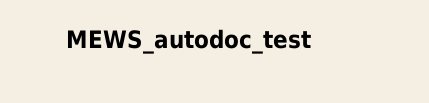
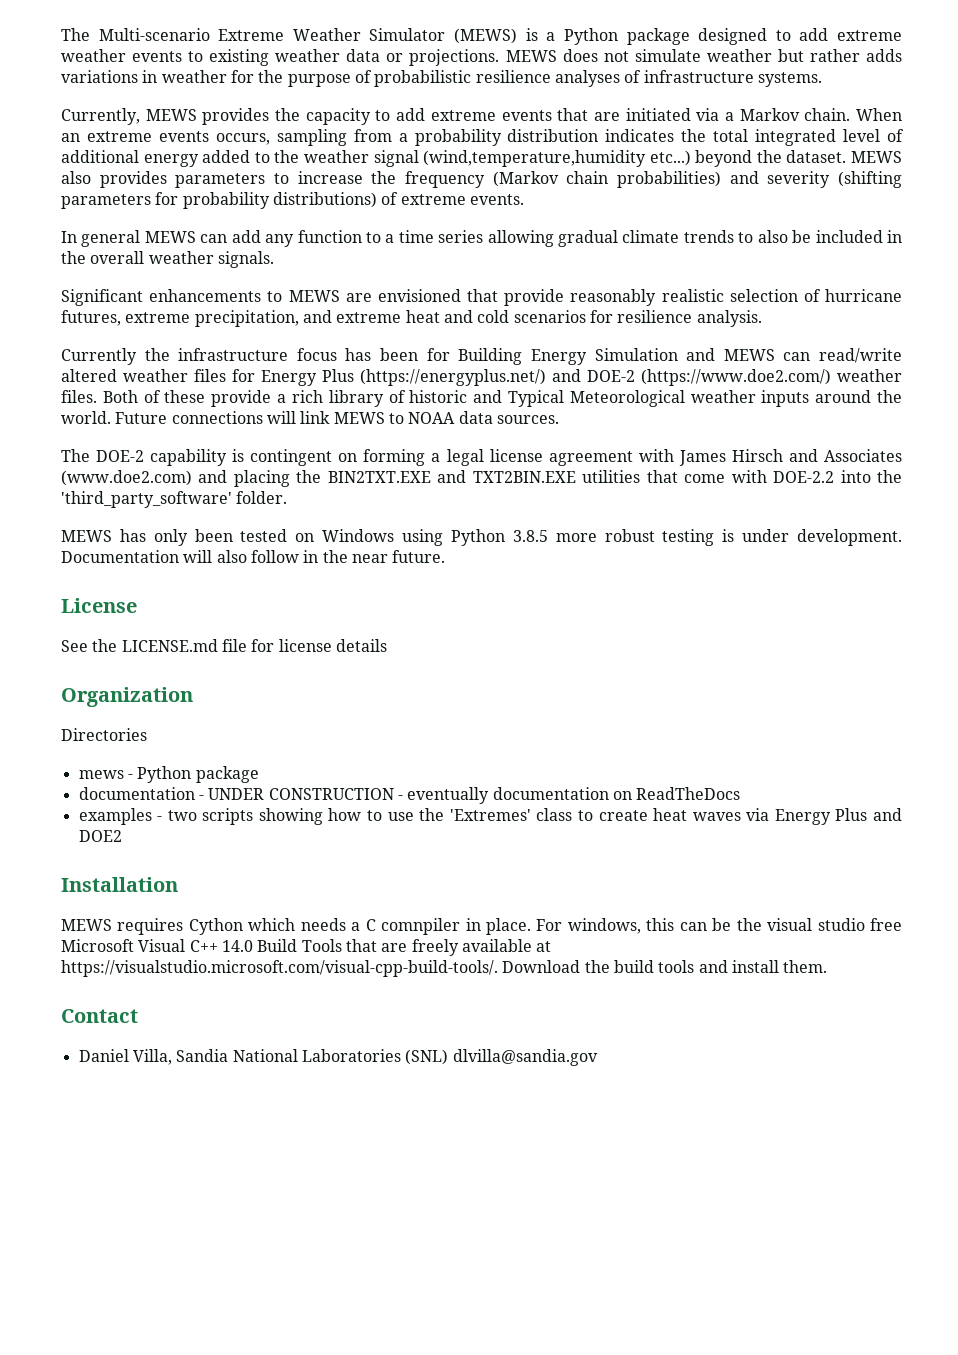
- MEWS_autodoc_test
+ The Multi-scenario Extreme Weather Simulator (MEWS) is a Python package designed to add extreme weather events to existing weather data or projections. MEWS does not simulate weather but rather adds variations in weather for the purpose of probabilistic resilience analyses of infrastructure systems.
+ Currently, MEWS provides the capacity to add extreme events that are initiated via a Markov chain. When an extreme events occurs, sampling from a probability distribution indicates the total integrated level of additional energy added to the weather signal (wind,temperature,humidity etc...) beyond the dataset. MEWS also provides parameters to increase the frequency (Markov chain probabilities) and severity (shifting parameters for probability distributions) of extreme events.
+ In general MEWS can add any function to a time series allowing gradual climate trends to also be included in the overall weather signals.
+ Significant enhancements to MEWS are envisioned that provide reasonably realistic selection of hurricane futures, extreme precipitation, and extreme heat and cold scenarios for resilience analysis.
+ Currently the infrastructure focus has been for Building Energy Simulation and MEWS can read/write altered weather files for Energy Plus (https://energyplus.net/) and DOE-2 (https://www.doe2.com/) weather files. Both of these provide a rich library of historic and Typical Meteorological weather inputs around the world. Future connections will link MEWS to NOAA data sources.
+ The DOE-2 capability is contingent on forming a legal license agreement with James Hirsch and Associates (www.doe2.com) and placing the BIN2TXT.EXE and TXT2BIN.EXE utilities that come with DOE-2.2 into the 'third_party_software' folder.
+ MEWS has only been tested on Windows using Python 3.8.5 more robust testing is under development. Documentation will also follow in the near future.
+ License
+ See the LICENSE.md file for license details
+ Organization
+ Directories
+ mews - Python package
+ documentation - UNDER CONSTRUCTION - eventually documentation on ReadTheDocs
+ examples - two scripts showing how to use the 'Extremes' class to create heat waves via Energy Plus and DOE2
+ Installation
+ MEWS requires Cython which needs a C comnpiler in place. For windows, this can be the visual studio free Microsoft Visual C++ 14.0 Build Tools that are freely available at https://visualstudio.microsoft.com/visual-cpp-build-tools/. Download the build tools and install them.
+ Contact
+ Daniel Villa, Sandia National Laboratories (SNL) dlvilla@sandia.gov

